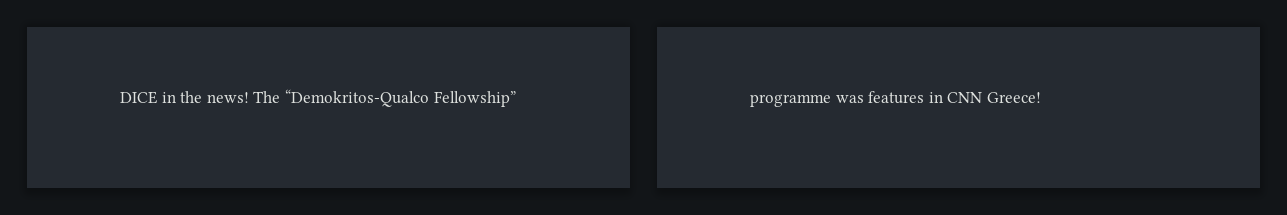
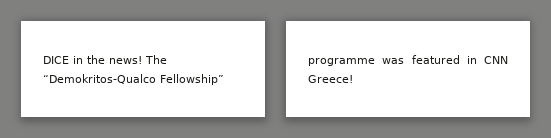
- The “Demokritos-Qualco Fellowship” programme was features in CNN Greece!
+ The “Demokritos-Qualco Fellowship” programme was featured in CNN Greece!

